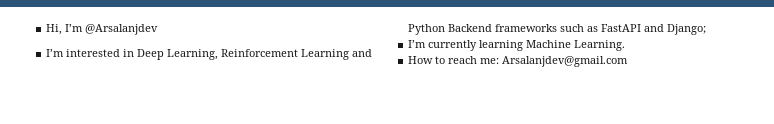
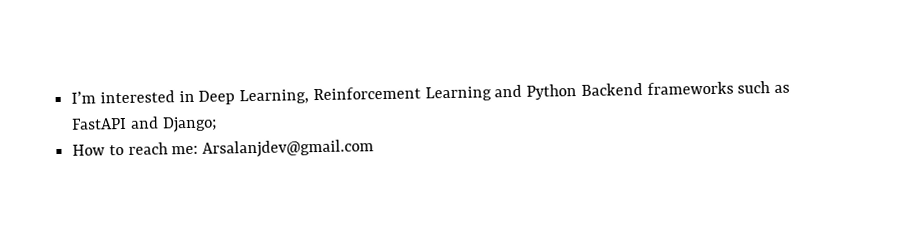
- Hi, I’m @Arsalanjdev
- I’m currently learning Machine Learning.

